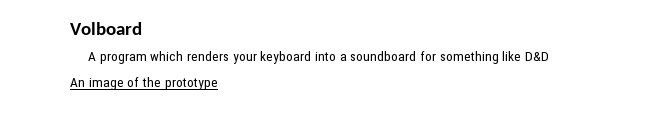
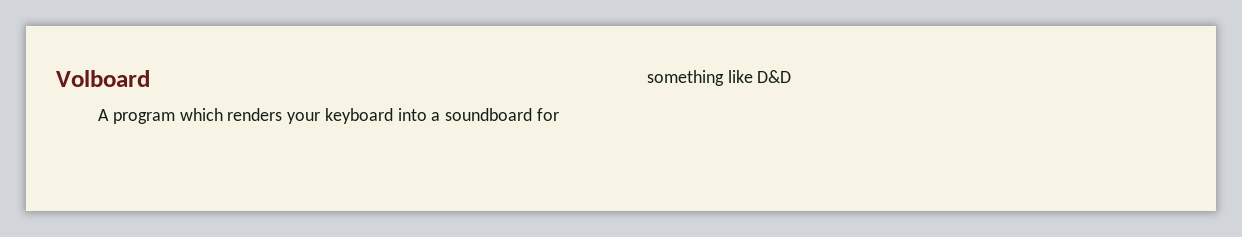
- An image of the prototype

